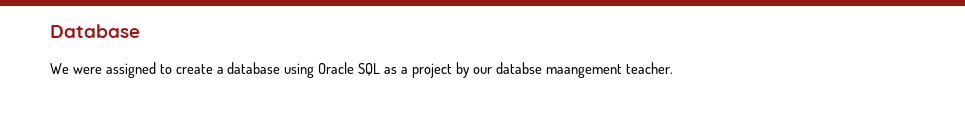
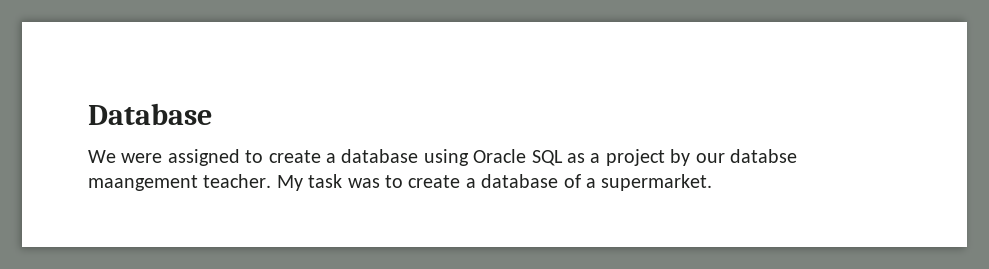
+ My task was to create a database of a supermarket.

